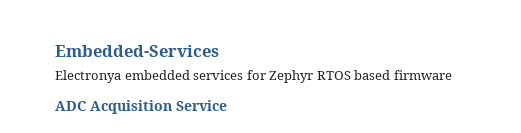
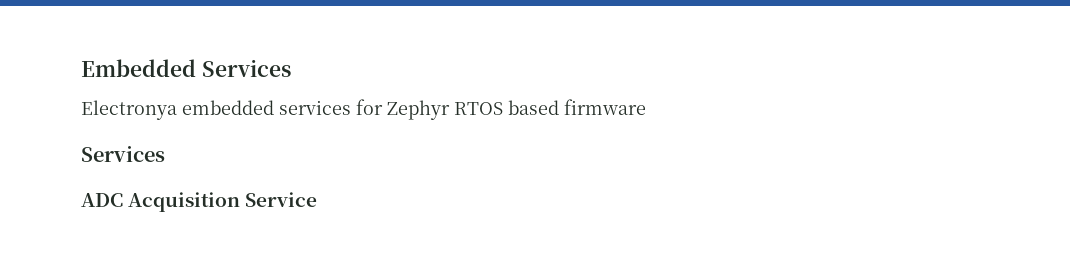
- Embedded-Services
+ Embedded Services
  Electronya embedded services for Zephyr RTOS based firmware
+ Services

